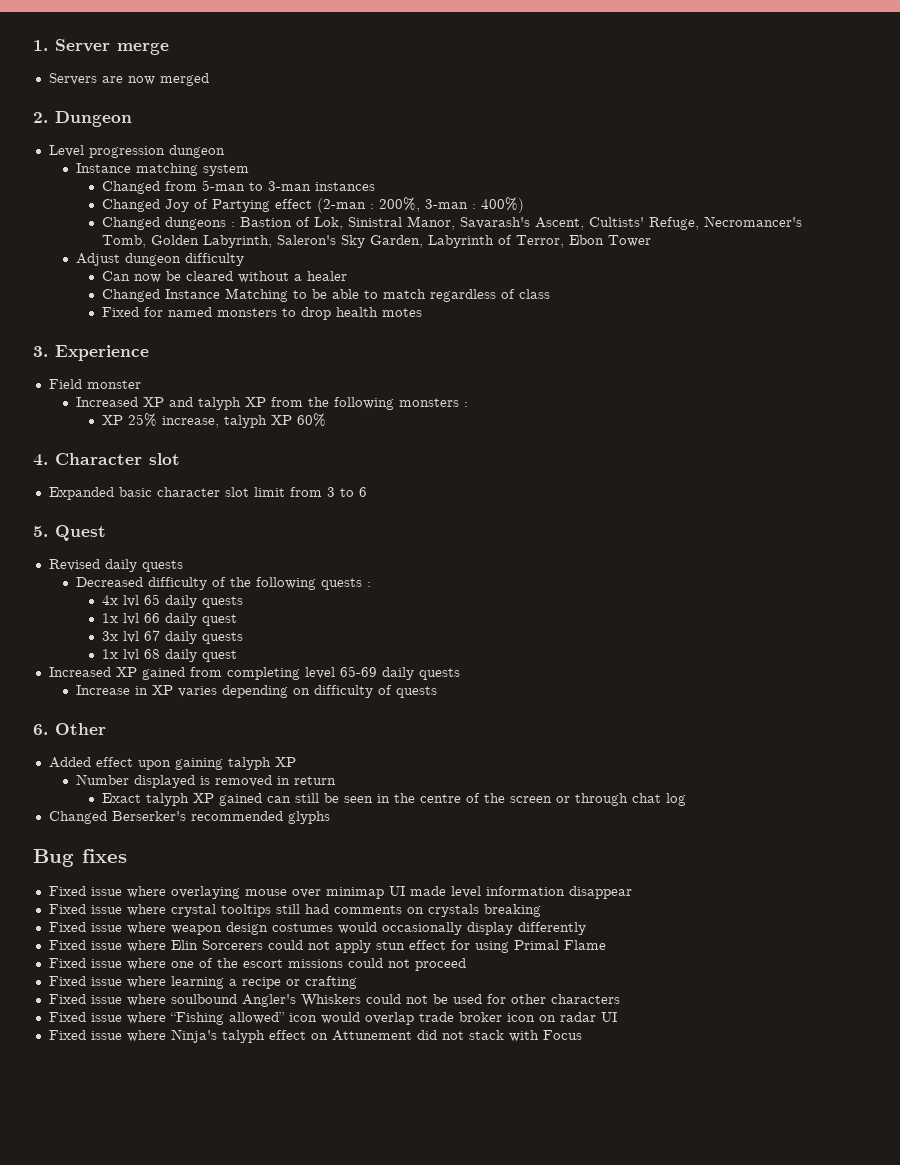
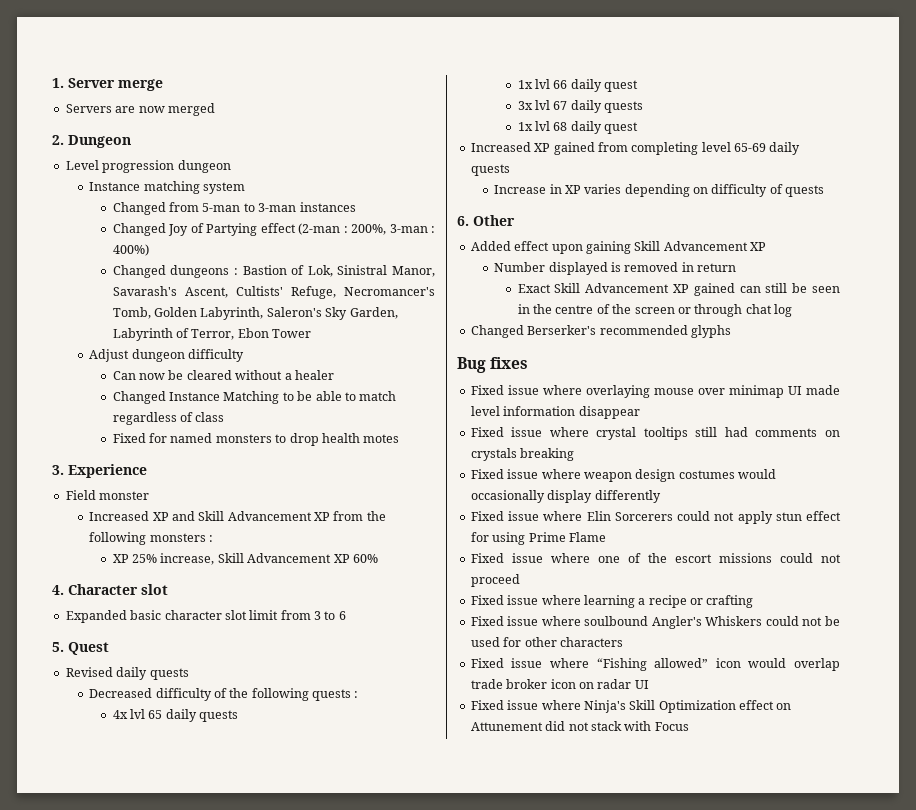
- Increased XP and talyph XP from the following monsters :
+ Increased XP and Skill Advancement XP from the following monsters :
- XP 25% increase, talyph XP 60%
+ XP 25% increase, Skill Advancement XP 60%
- Added effect upon gaining talyph XP
+ Added effect upon gaining Skill Advancement XP
- Exact talyph XP gained can still be seen in the centre of the screen or through chat log
+ Exact Skill Advancement XP gained can still be seen in the centre of the screen or through chat log
- Fixed issue where Elin Sorcerers could not apply stun effect for using Primal Flame
+ Fixed issue where Elin Sorcerers could not apply stun effect for using Prime Flame
- Fixed issue where Ninja's talyph effect on Attunement did not stack with Focus
+ Fixed issue where Ninja's Skill Optimization effect on Attunement did not stack with Focus

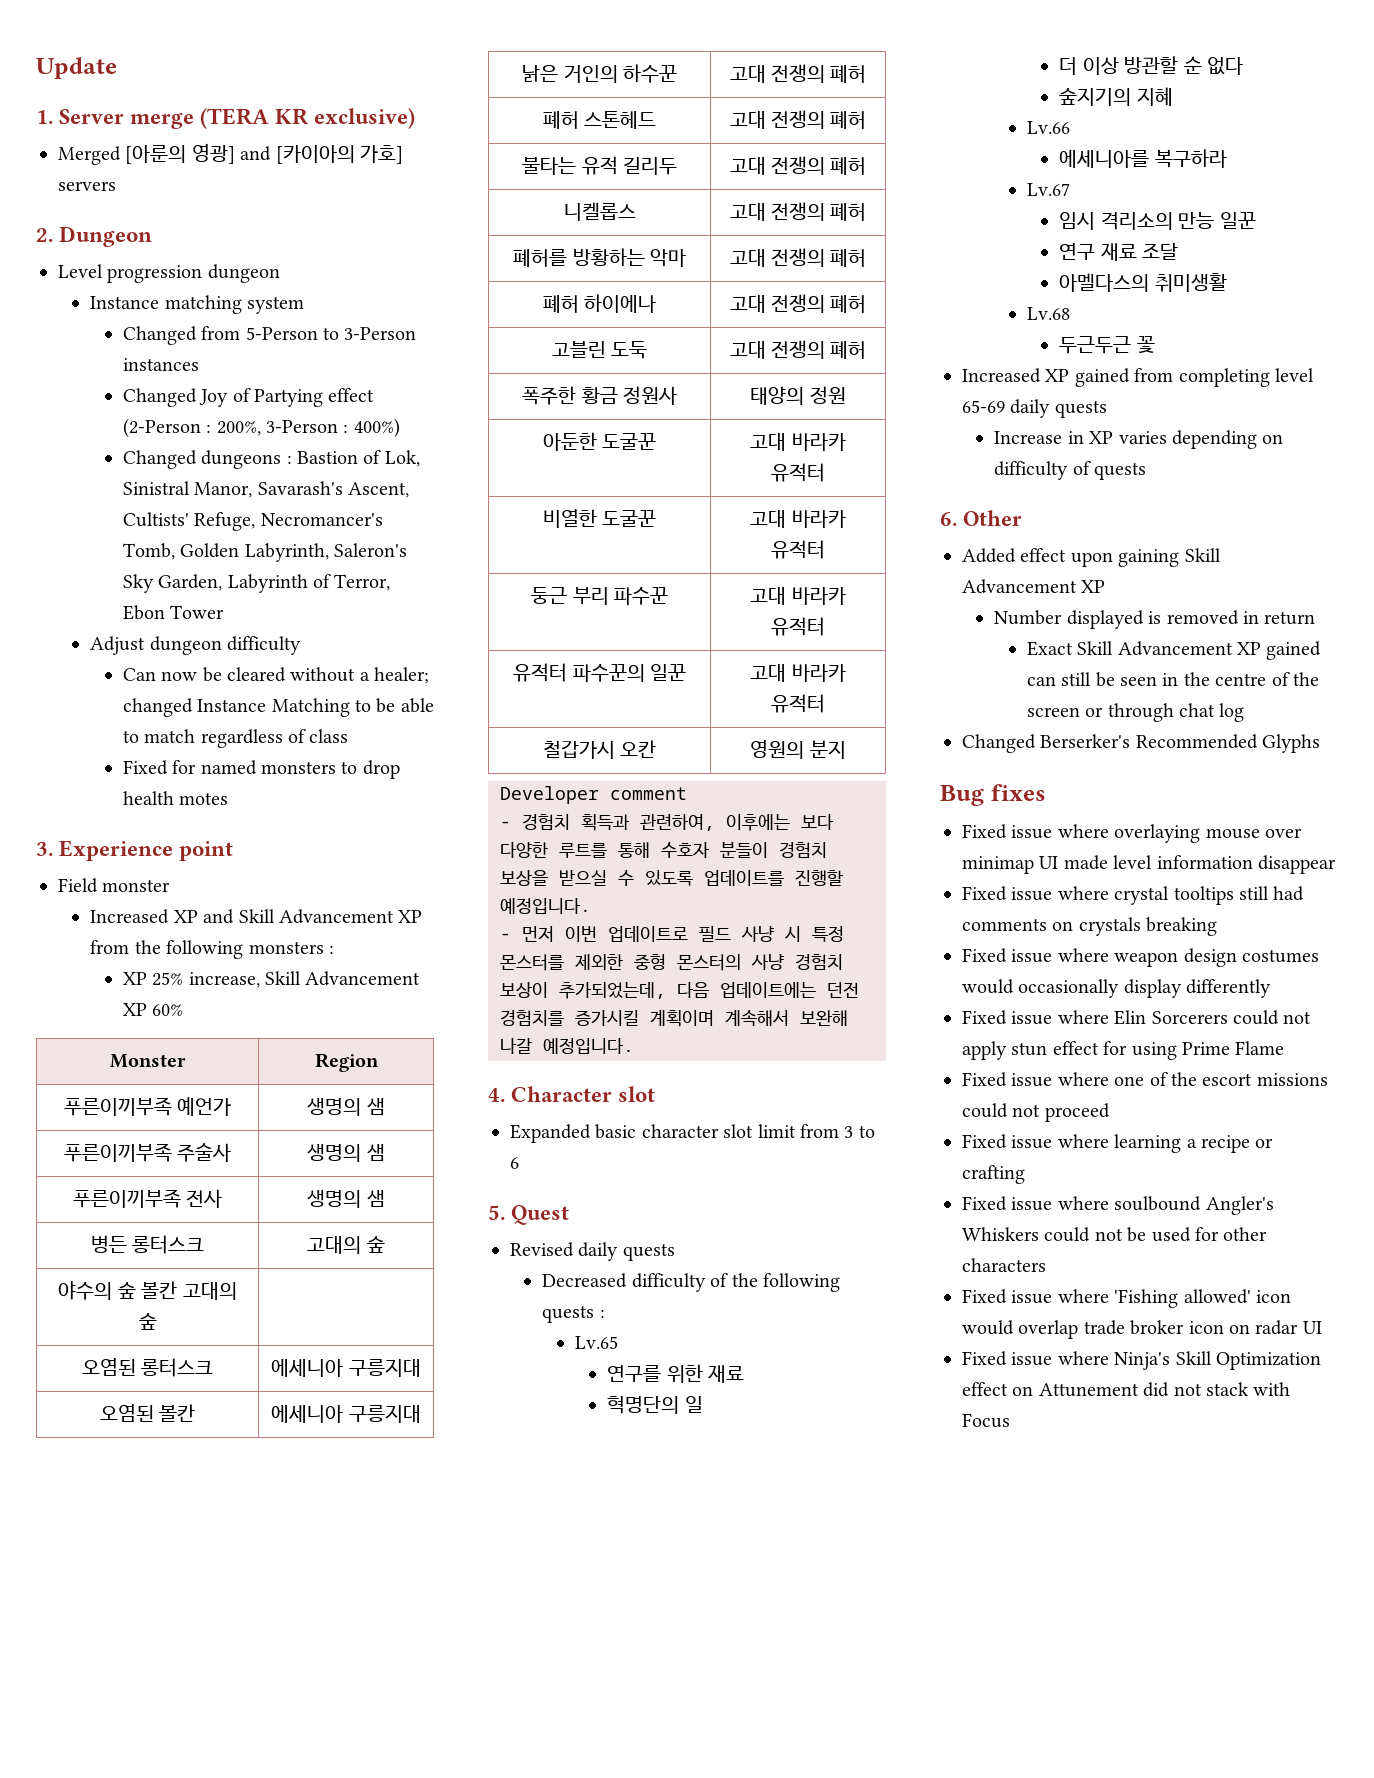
+ Update
- 1. Server merge
- Servers are now merged
+ 1. Server merge (TERA KR exclusive)
+ Merged [아룬의 영광] and [카이아의 가호] servers
- Changed from 5-man to 3-man instances
+ Changed from 5-Person to 3-Person instances
- Changed Joy of Partying effect (2-man : 200%, 3-man : 400%)
+ Changed Joy of Partying effect (2-Person : 200%, 3-Person : 400%)
- Can now be cleared without a healer
- Changed Instance Matching to be able to match regardless of class
+ Can now be cleared without a healer; changed Instance Matching to be able to match regardless of class
- 3. Experience
+ 3. Experience point
+ Monster | Region
+ 푸른이끼부족 예언가 | 생명의 샘
+ 푸른이끼부족 주술사 | 생명의 샘
+ 푸른이끼부족 전사 | 생명의 샘
+ 병든 롱터스크 | 고대의 숲
+ 야수의 숲 볼칸 고대의 숲 |
+ 오염된 롱터스크 | 에세니아 구릉지대
+ 오염된 볼칸 | 에세니아 구릉지대
+ 낡은 거인의 하수꾼 | 고대 전쟁의 폐허
+ 폐허 스톤헤드 | 고대 전쟁의 폐허
+ 불타는 유적 길리두 | 고대 전쟁의 폐허
+ 니켈롭스 | 고대 전쟁의 폐허
+ 폐허를 방황하는 악마 | 고대 전쟁의 폐허
+ 폐허 하이에나 | 고대 전쟁의 폐허
+ 고블린 도둑 | 고대 전쟁의 폐허
+ 폭주한 황금 정원사 | 태양의 정원
+ 아둔한 도굴꾼 | 고대 바라카 유적터
+ 비열한 도굴꾼 | 고대 바라카 유적터
+ 둥근 부리 파수꾼 | 고대 바라카 유적터
+ 유적터 파수꾼의 일꾼 | 고대 바라카 유적터
+ 철갑가시 오칸 | 영원의 분지
+ Developer comment
+ - 경험치 획득과 관련하여, 이후에는 보다 다양한 루트를 통해 수호자 분들이 경험치 보상을 받으실 수 있도록 업데이트를 진행할 예정입니다.
+ - 먼저 이번 업데이트로 필드 사냥 시 특정 몬스터를 제외한 중형 몬스터의 사냥 경험치 보상이 추가되었는데, 다음 업데이트에는 던전 경험치를 증가시킬 계획이며 계속해서 보완해 나갈 예정입니다.
- 4x lvl 65 daily quests
- 1x lvl 66 daily quest
- 3x lvl 67 daily quests
- 1x lvl 68 daily quest
+ Lv.65
+ 연구를 위한 재료
+ 혁명단의 일
+ 더 이상 방관할 순 없다
+ 숲지기의 지혜
+ Lv.66
+ 에세니아를 복구하라
+ Lv.67
+ 임시 격리소의 만능 일꾼
+ 연구 재료 조달
+ 아멜다스의 취미생활
+ Lv.68
+ 두근두근 꽃
- Changed Berserker's recommended glyphs
+ Changed Berserker's Recommended Glyphs
- Fixed issue where “Fishing allowed” icon would overlap trade broker icon on radar UI
+ Fixed issue where 'Fishing allowed' icon would overlap trade broker icon on radar UI

